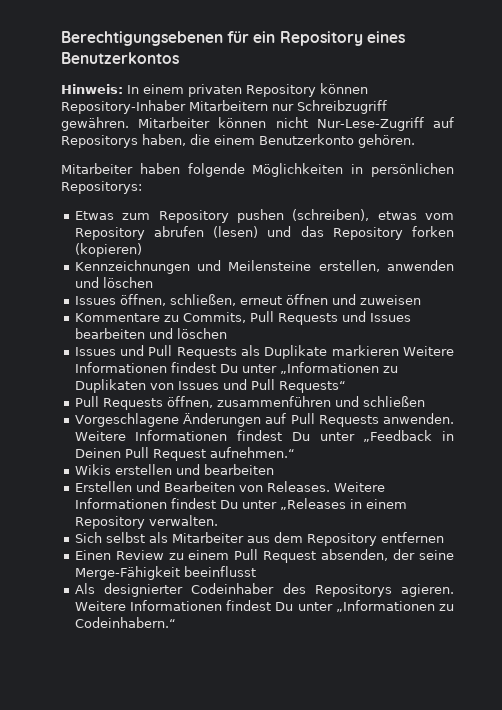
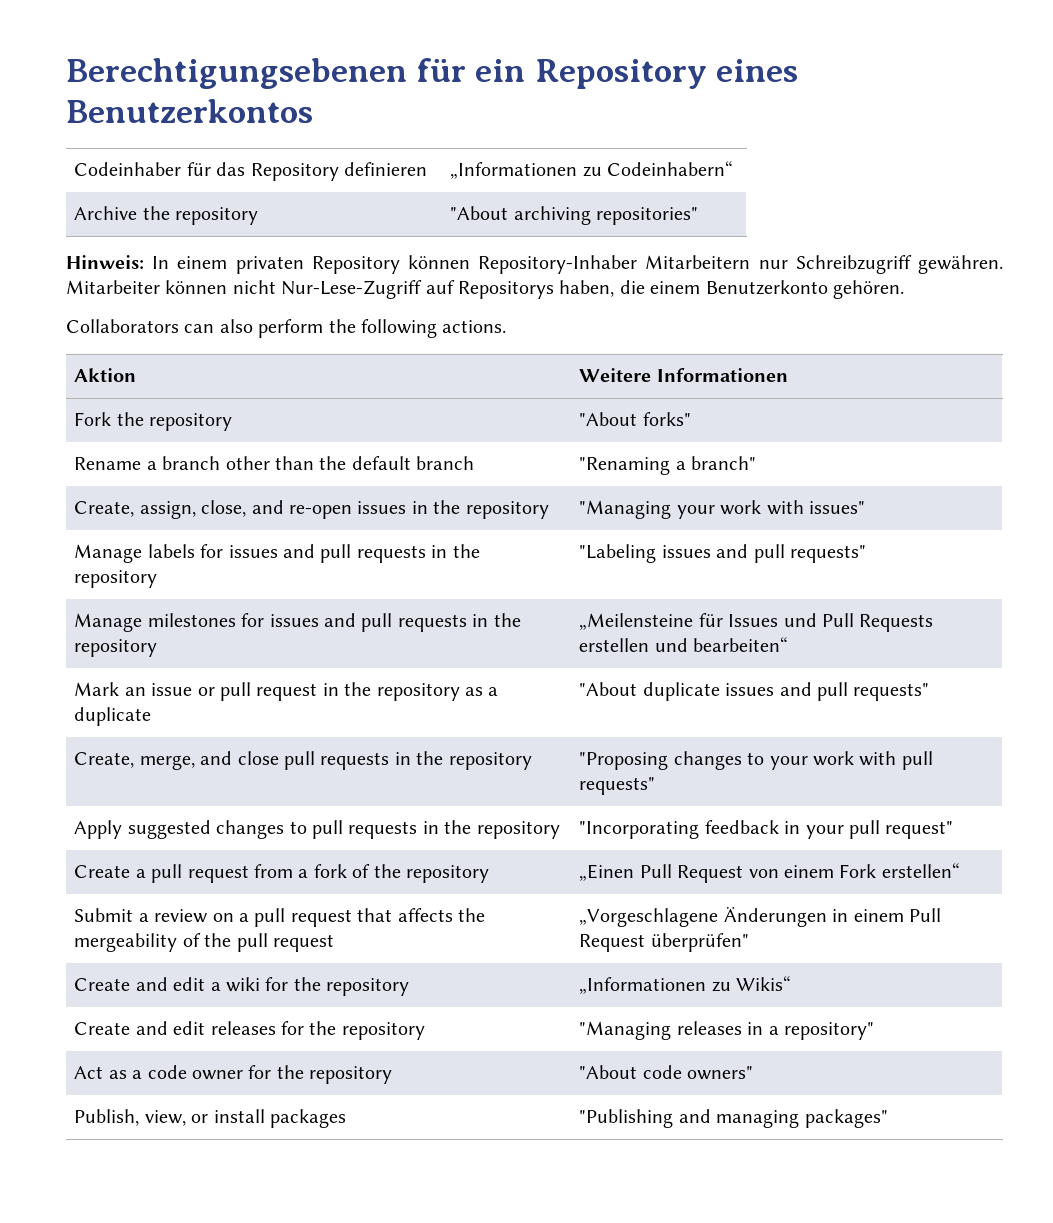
+ Codeinhaber für das Repository definieren | „Informationen zu Codeinhabern“
+ Archive the repository | "About archiving repositories"
- Mitarbeiter haben folgende Möglichkeiten in persönlichen Repositorys:
- Etwas zum Repository pushen (schreiben), etwas vom Repository abrufen (lesen) und das Repository forken (kopieren)
- Kennzeichnungen und Meilensteine erstellen, anwenden und löschen
- Issues öffnen, schließen, erneut öffnen und zuweisen
- Kommentare zu Commits, Pull Requests und Issues bearbeiten und löschen
- Issues und Pull Requests als Duplikate markieren Weitere Informationen findest Du unter „Informationen zu Duplikaten von Issues und Pull Requests“
- Pull Requests öffnen, zusammenführen und schließen
- Vorgeschlagene Änderungen auf Pull Requests anwenden. Weitere Informationen findest Du unter „Feedback in Deinen Pull Request aufnehmen.“
- Wikis erstellen und bearbeiten
- Erstellen und Bearbeiten von Releases. Weitere Informationen findest Du unter „Releases in einem Repository verwalten.
- Sich selbst als Mitarbeiter aus dem Repository entfernen
- Einen Review zu einem Pull Request absenden, der seine Merge-Fähigkeit beeinflusst
- Als designierter Codeinhaber des Repositorys agieren. Weitere Informationen findest Du unter „Informationen zu Codeinhabern.“
+ Collaborators can also perform the following actions.
+ Aktion | Weitere Informationen
+ Fork the repository | "About forks"
+ Rename a branch other than the default branch | "Renaming a branch"
+ Create, assign, close, and re-open issues in the repository | "Managing your work with issues"
+ Manage labels for issues and pull requests in the repository | "Labeling issues and pull requests"
+ Manage milestones for issues and pull requests in the repository | „Meilensteine für Issues und Pull Requests erstellen und bearbeiten“
+ Mark an issue or pull request in the repository as a duplicate | "About duplicate issues and pull requests"
+ Create, merge, and close pull requests in the repository | "Proposing changes to your work with pull requests"
+ Apply suggested changes to pull requests in the repository | "Incorporating feedback in your pull request"
+ Create a pull request from a fork of the repository | „Einen Pull Request von einem Fork erstellen“
+ Submit a review on a pull request that affects the mergeability of the pull request | „Vorgeschlagene Änderungen in einem Pull Request überprüfen"
+ Create and edit a wiki for the repository | „Informationen zu Wikis“
+ Create and edit releases for the repository | "Managing releases in a repository"
+ Act as a code owner for the repository | "About code owners"
+ Publish, view, or install packages | "Publishing and managing packages"

